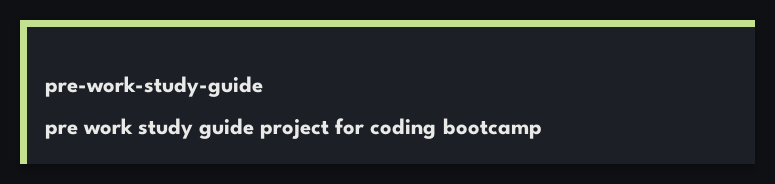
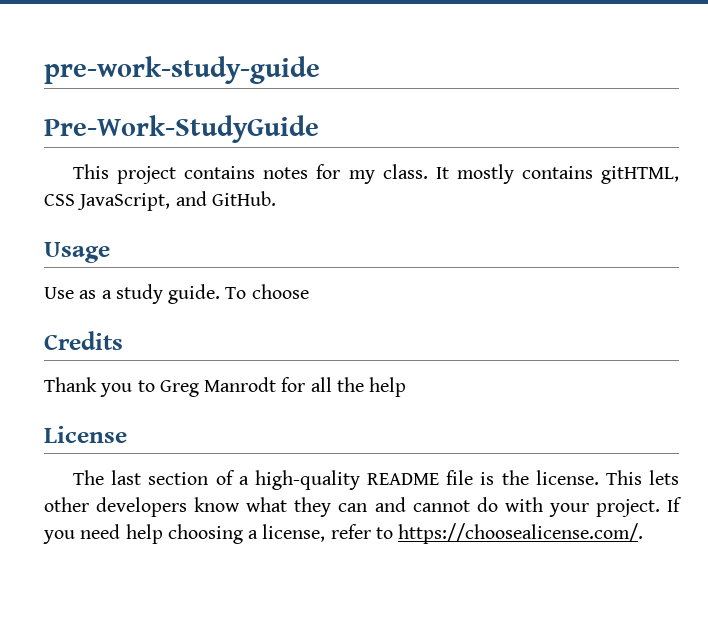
- pre work study guide project for coding bootcamp
+ Pre-Work-StudyGuide
+ This project contains notes for my class. It mostly contains gitHTML, CSS JavaScript, and GitHub.
+ Usage
+ Use as a study guide. To choose
+ Credits
+ Thank you to Greg Manrodt for all the help
+ License
+ The last section of a high-quality README file is the license. This lets other developers know what they can and cannot do with your project. If you need help choosing a license, refer to https://choosealicense.com/.

